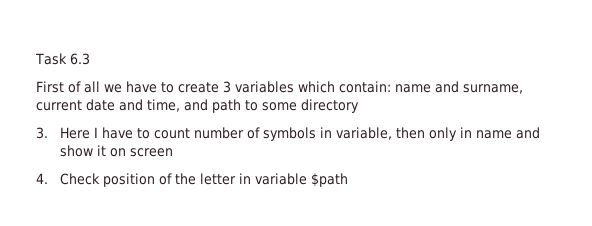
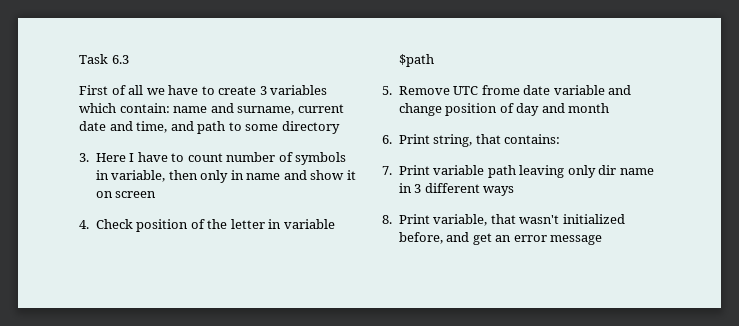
+ 5. Remove UTC frome date variable and change position of day and month
+ 6. Print string, that contains:
+ 7. Print variable path leaving only dir name in 3 different ways
+ 8. Print variable, that wasn't initialized before, and get an error message

